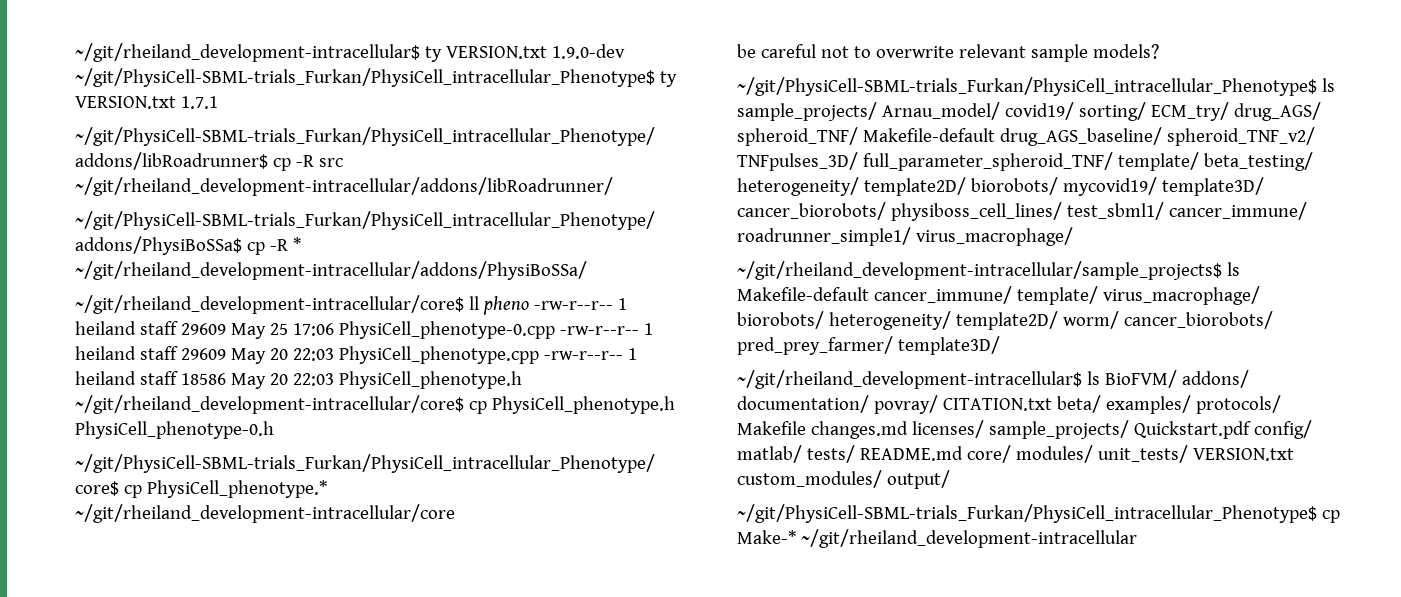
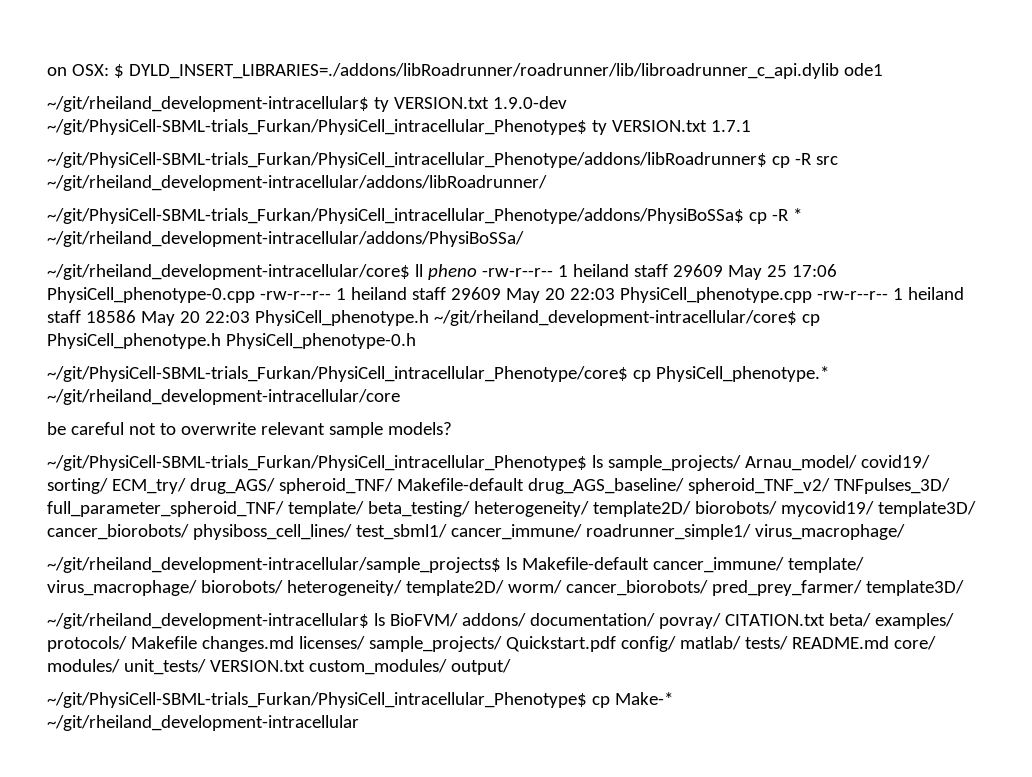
+ on OSX: $ DYLD_INSERT_LIBRARIES=./addons/libRoadrunner/roadrunner/lib/libroadrunner_c_api.dylib ode1

